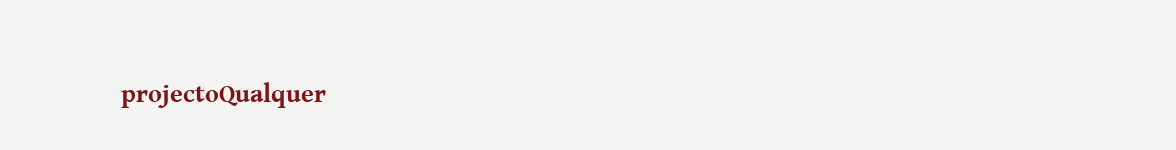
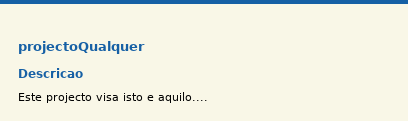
+ Descricao
+ Este projecto visa isto e aquilo....

